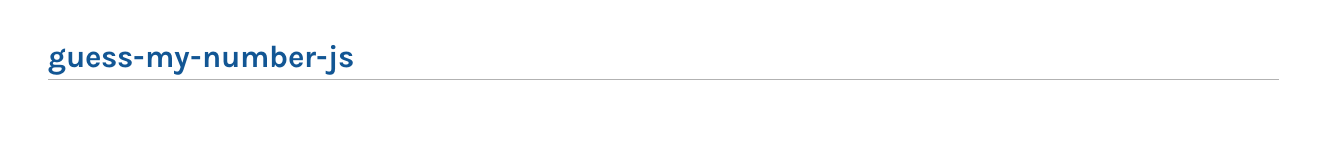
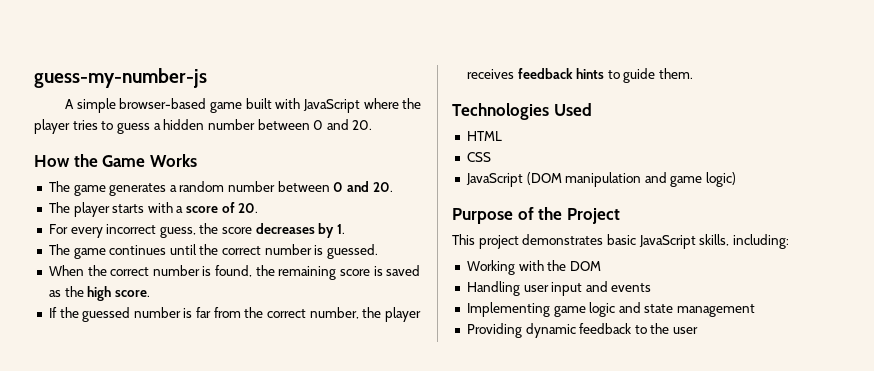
+ A simple browser-based game built with JavaScript where the player tries to guess a hidden number between 0 and 20.
+ How the Game Works
+ The game generates a random number between 0 and 20.
+ The player starts with a score of 20.
+ For every incorrect guess, the score decreases by 1.
+ The game continues until the correct number is guessed.
+ When the correct number is found, the remaining score is saved as the high score.
+ If the guessed number is far from the correct number, the player receives feedback hints to guide them.
+ Technologies Used
+ HTML
+ CSS
+ JavaScript (DOM manipulation and game logic)
+ Purpose of the Project
+ This project demonstrates basic JavaScript skills, including:
+ Working with the DOM
+ Handling user input and events
+ Implementing game logic and state management
+ Providing dynamic feedback to the user

